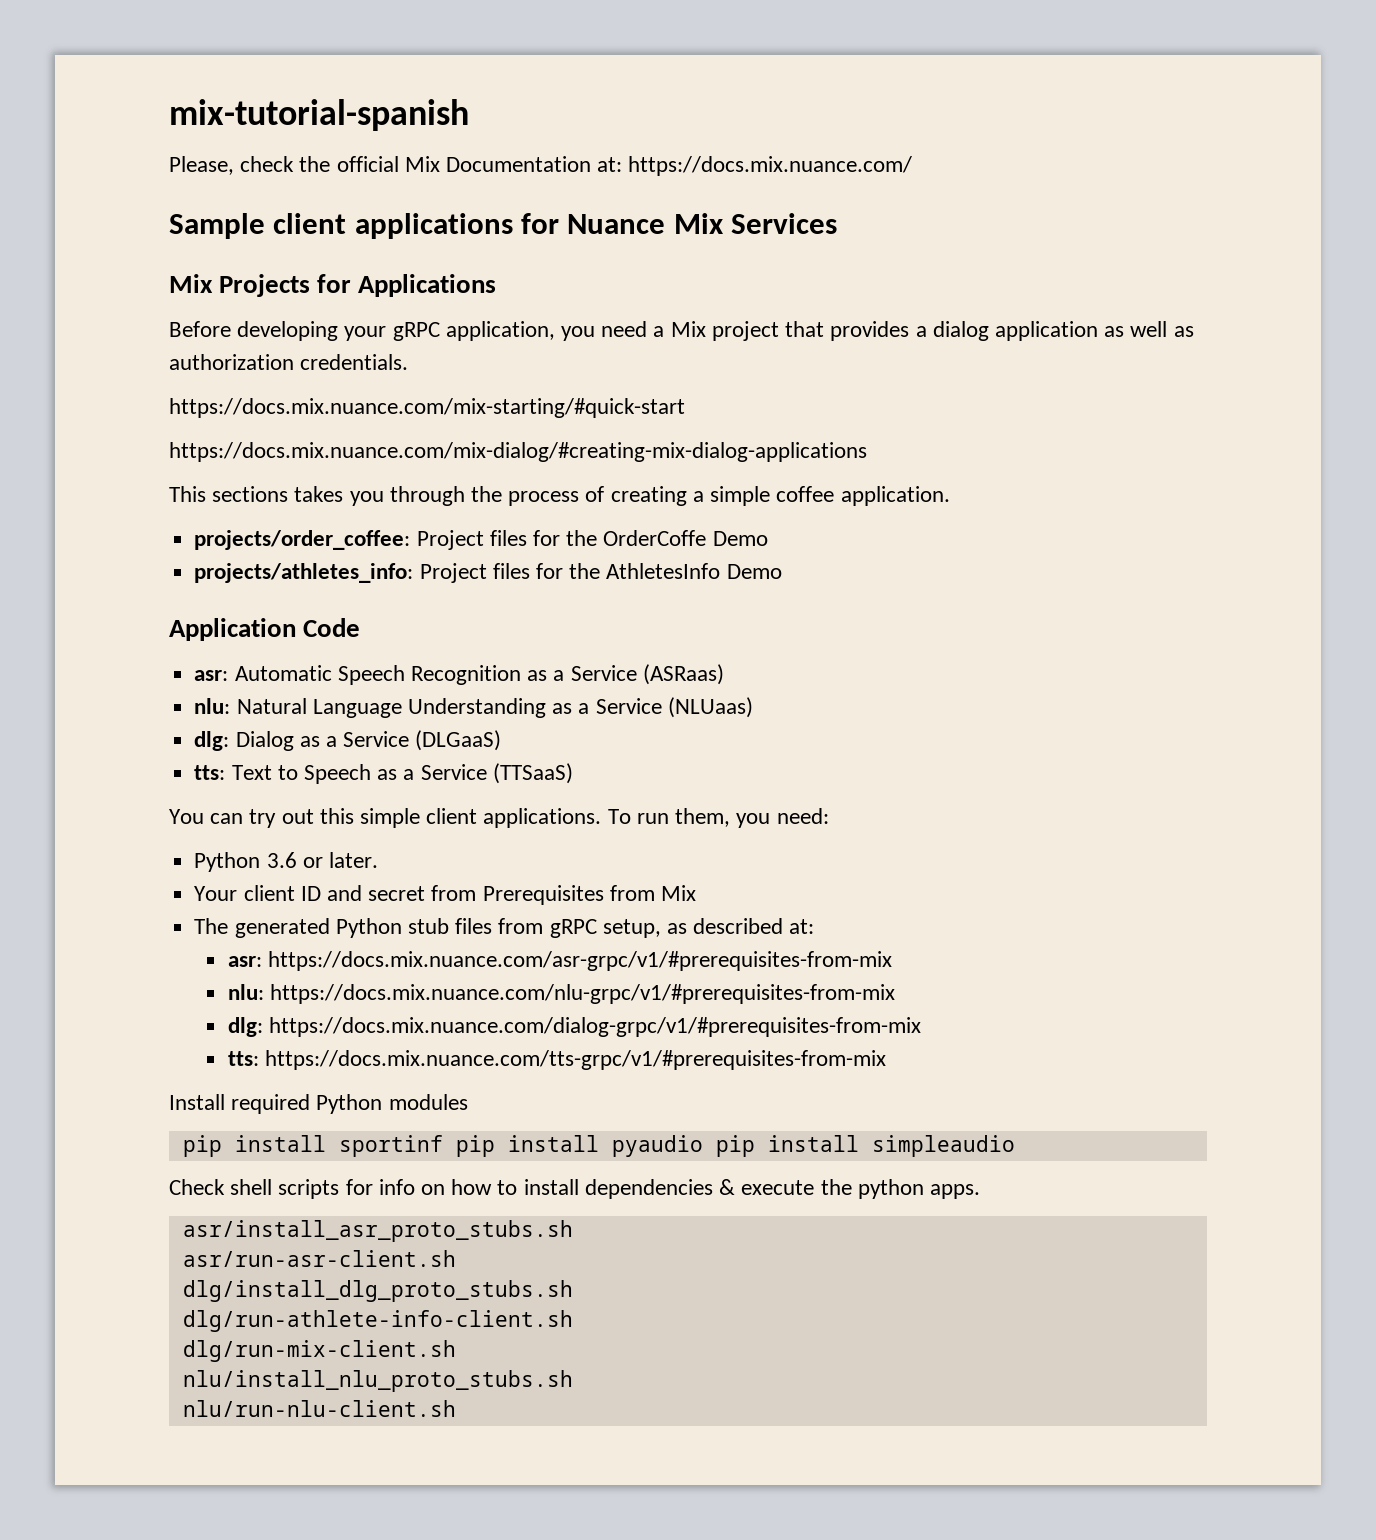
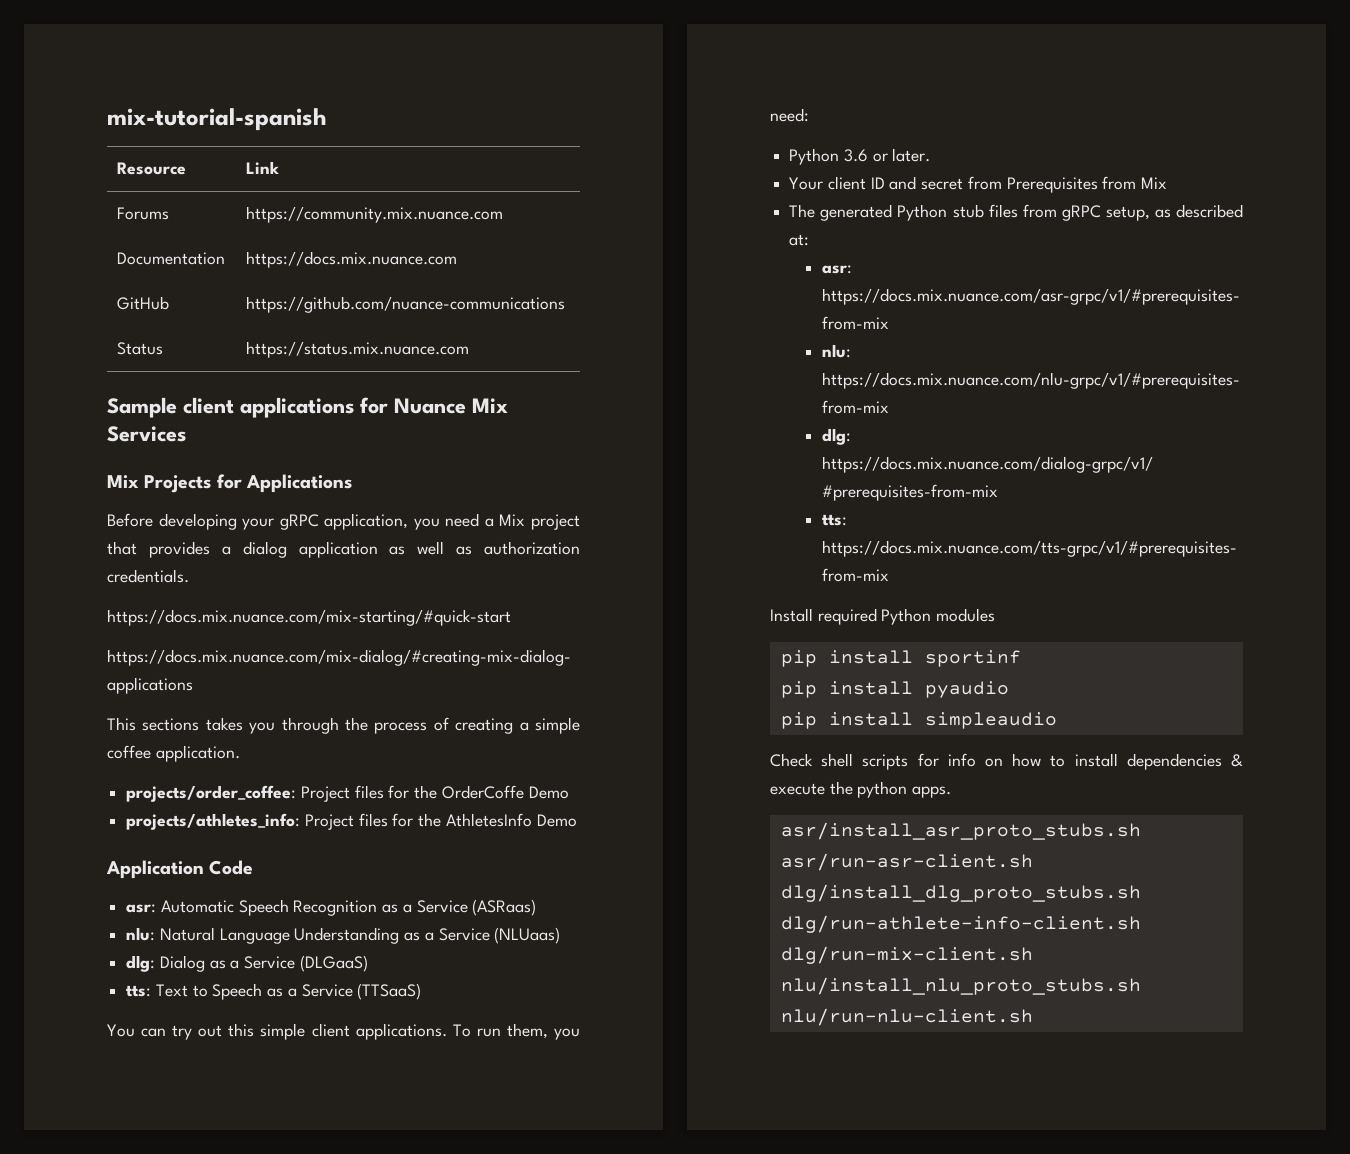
- Please, check the official Mix Documentation at: https://docs.mix.nuance.com/
+ Resource | Link
+ Forums | https://community.mix.nuance.com
+ Documentation | https://docs.mix.nuance.com
+ GitHub | https://github.com/nuance-communications
+ Status | https://status.mix.nuance.com
- pip install sportinf pip install pyaudio pip install simpleaudio
+ pip install sportinf
+ pip install pyaudio
+ pip install simpleaudio

